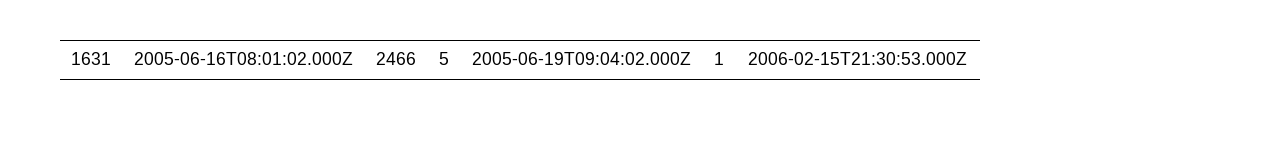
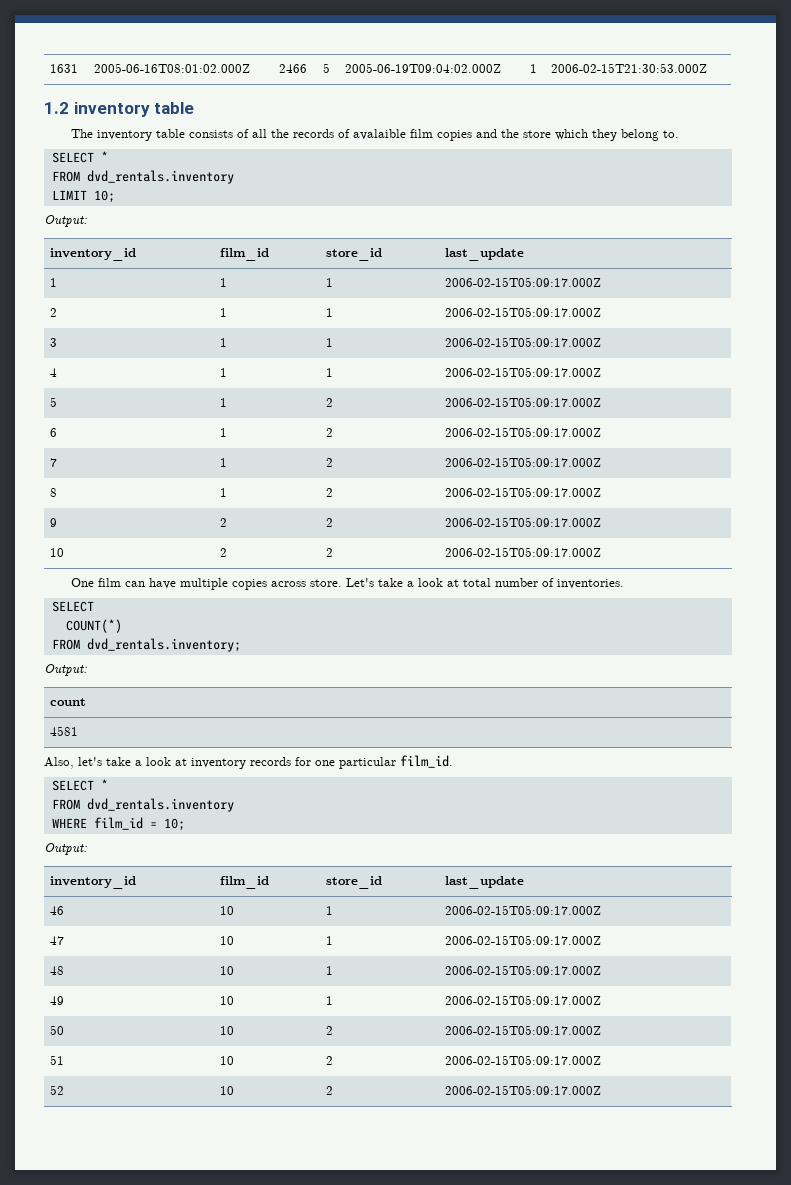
+ 1.2 inventory table
+ The inventory table consists of all the records of avalaible film copies and the store which they belong to.
+ SELECT *
+ FROM dvd_rentals.inventory
+ LIMIT 10;
+ Output:
+ inventory_id | film_id | store_id | last_update
+ 1 | 1 | 1 | 2006-02-15T05:09:17.000Z
+ 2 | 1 | 1 | 2006-02-15T05:09:17.000Z
+ 3 | 1 | 1 | 2006-02-15T05:09:17.000Z
+ 4 | 1 | 1 | 2006-02-15T05:09:17.000Z
+ 5 | 1 | 2 | 2006-02-15T05:09:17.000Z
+ 6 | 1 | 2 | 2006-02-15T05:09:17.000Z
+ 7 | 1 | 2 | 2006-02-15T05:09:17.000Z
+ 8 | 1 | 2 | 2006-02-15T05:09:17.000Z
+ 9 | 2 | 2 | 2006-02-15T05:09:17.000Z
+ 10 | 2 | 2 | 2006-02-15T05:09:17.000Z
+ One film can have multiple copies across store. Let's take a look at total number of inventories.
+ SELECT
+ COUNT(*)
+ FROM dvd_rentals.inventory;
+ Output:
+ count
+ 4581
+ Also, let's take a look at inventory records for one particular film_id.
+ SELECT *
+ FROM dvd_rentals.inventory
+ WHERE film_id = 10;
+ Output:
+ inventory_id | film_id | store_id | last_update
+ 46 | 10 | 1 | 2006-02-15T05:09:17.000Z
+ 47 | 10 | 1 | 2006-02-15T05:09:17.000Z
+ 48 | 10 | 1 | 2006-02-15T05:09:17.000Z
+ 49 | 10 | 1 | 2006-02-15T05:09:17.000Z
+ 50 | 10 | 2 | 2006-02-15T05:09:17.000Z
+ 51 | 10 | 2 | 2006-02-15T05:09:17.000Z
+ 52 | 10 | 2 | 2006-02-15T05:09:17.000Z

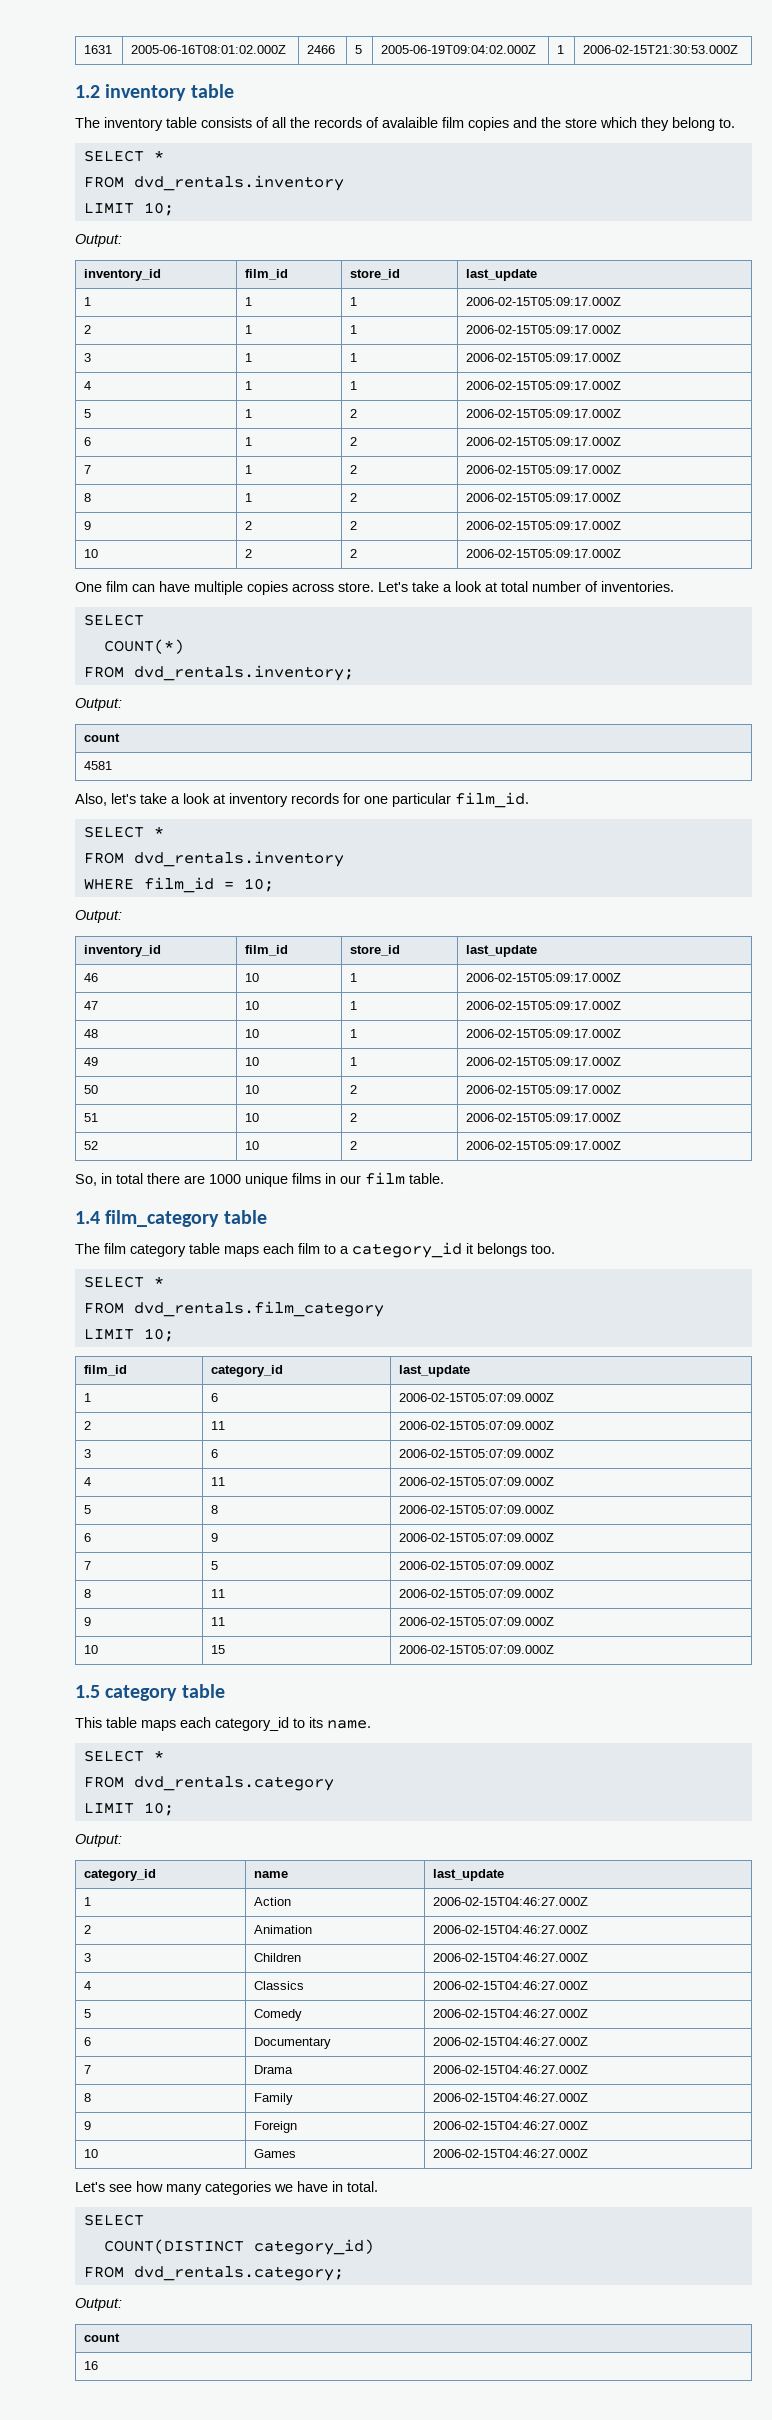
+ So, in total there are 1000 unique films in our film table.
+ 1.4 film_category table
+ The film category table maps each film to a category_id it belongs too.
+ SELECT *
+ FROM dvd_rentals.film_category
+ LIMIT 10;
+ film_id | category_id | last_update
+ 1 | 6 | 2006-02-15T05:07:09.000Z
+ 2 | 11 | 2006-02-15T05:07:09.000Z
+ 3 | 6 | 2006-02-15T05:07:09.000Z
+ 4 | 11 | 2006-02-15T05:07:09.000Z
+ 5 | 8 | 2006-02-15T05:07:09.000Z
+ 6 | 9 | 2006-02-15T05:07:09.000Z
+ 7 | 5 | 2006-02-15T05:07:09.000Z
+ 8 | 11 | 2006-02-15T05:07:09.000Z
+ 9 | 11 | 2006-02-15T05:07:09.000Z
+ 10 | 15 | 2006-02-15T05:07:09.000Z
+ 1.5 category table
+ This table maps each category_id to its name.
+ SELECT *
+ FROM dvd_rentals.category
+ LIMIT 10;
+ Output:
+ category_id | name | last_update
+ 1 | Action | 2006-02-15T04:46:27.000Z
+ 2 | Animation | 2006-02-15T04:46:27.000Z
+ 3 | Children | 2006-02-15T04:46:27.000Z
+ 4 | Classics | 2006-02-15T04:46:27.000Z
+ 5 | Comedy | 2006-02-15T04:46:27.000Z
+ 6 | Documentary | 2006-02-15T04:46:27.000Z
+ 7 | Drama | 2006-02-15T04:46:27.000Z
+ 8 | Family | 2006-02-15T04:46:27.000Z
+ 9 | Foreign | 2006-02-15T04:46:27.000Z
+ 10 | Games | 2006-02-15T04:46:27.000Z
+ Let's see how many categories we have in total.
+ SELECT
+ COUNT(DISTINCT category_id)
+ FROM dvd_rentals.category;
+ Output:
+ count
+ 16

